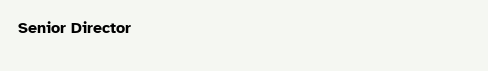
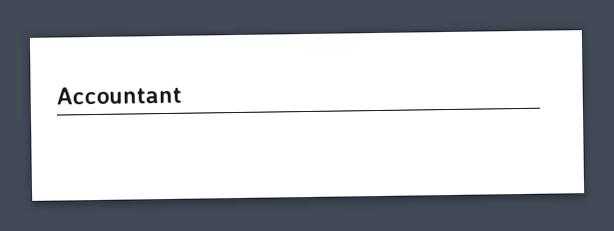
- Senior Director
+ Accountant

